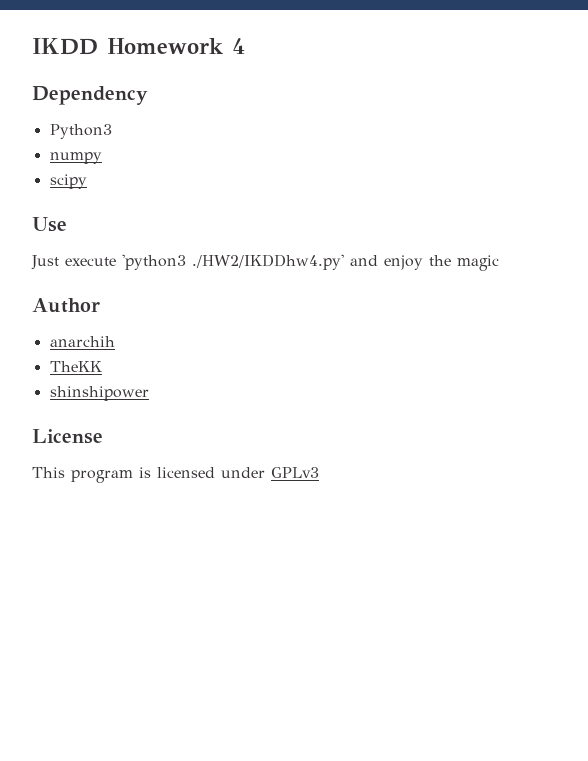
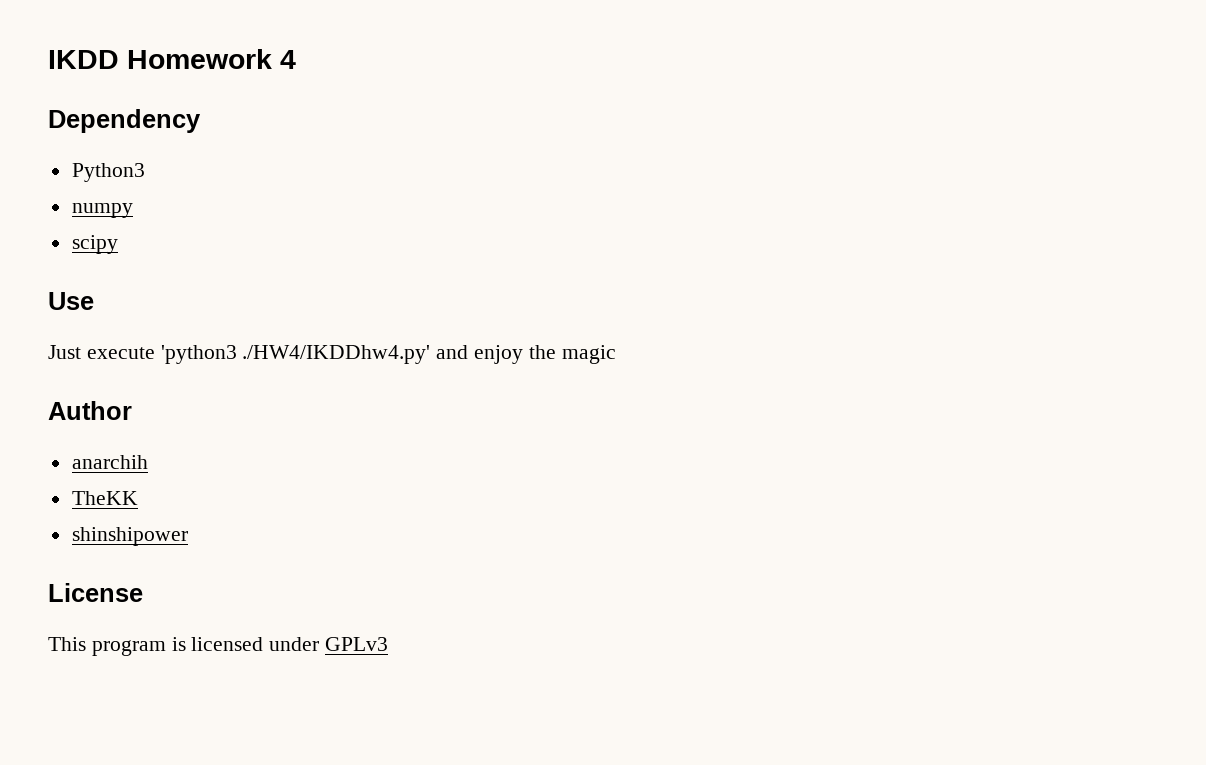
- Just execute 'python3 ./HW2/IKDDhw4.py' and enjoy the magic
+ Just execute 'python3 ./HW4/IKDDhw4.py' and enjoy the magic

